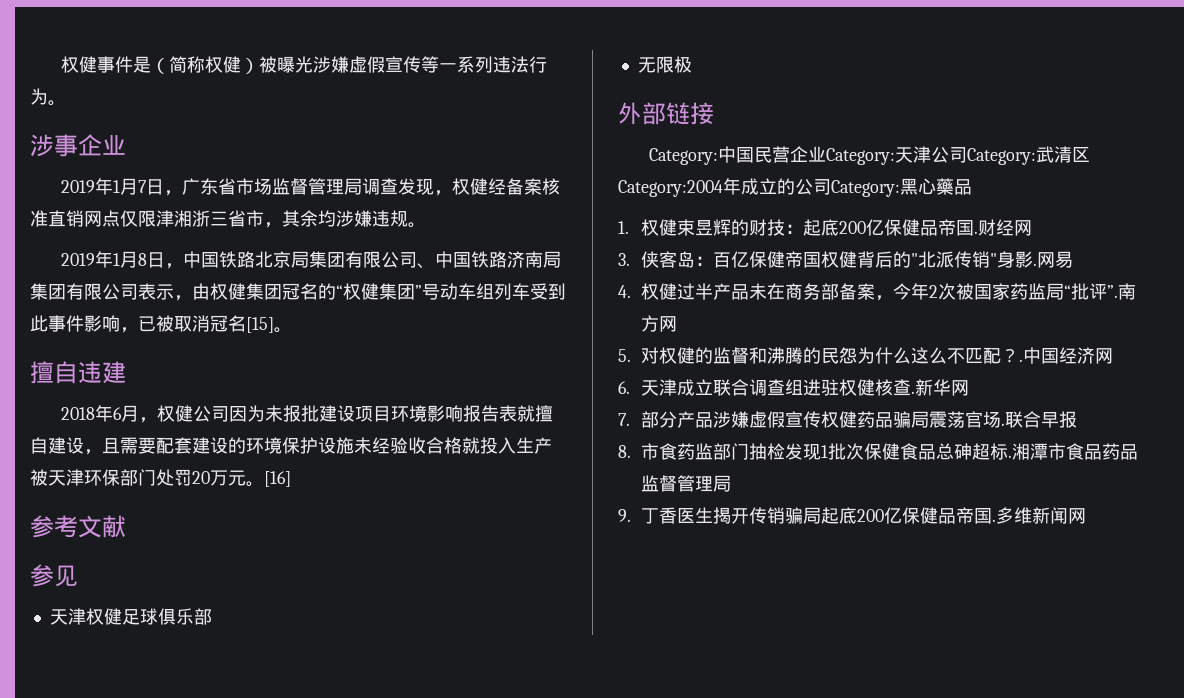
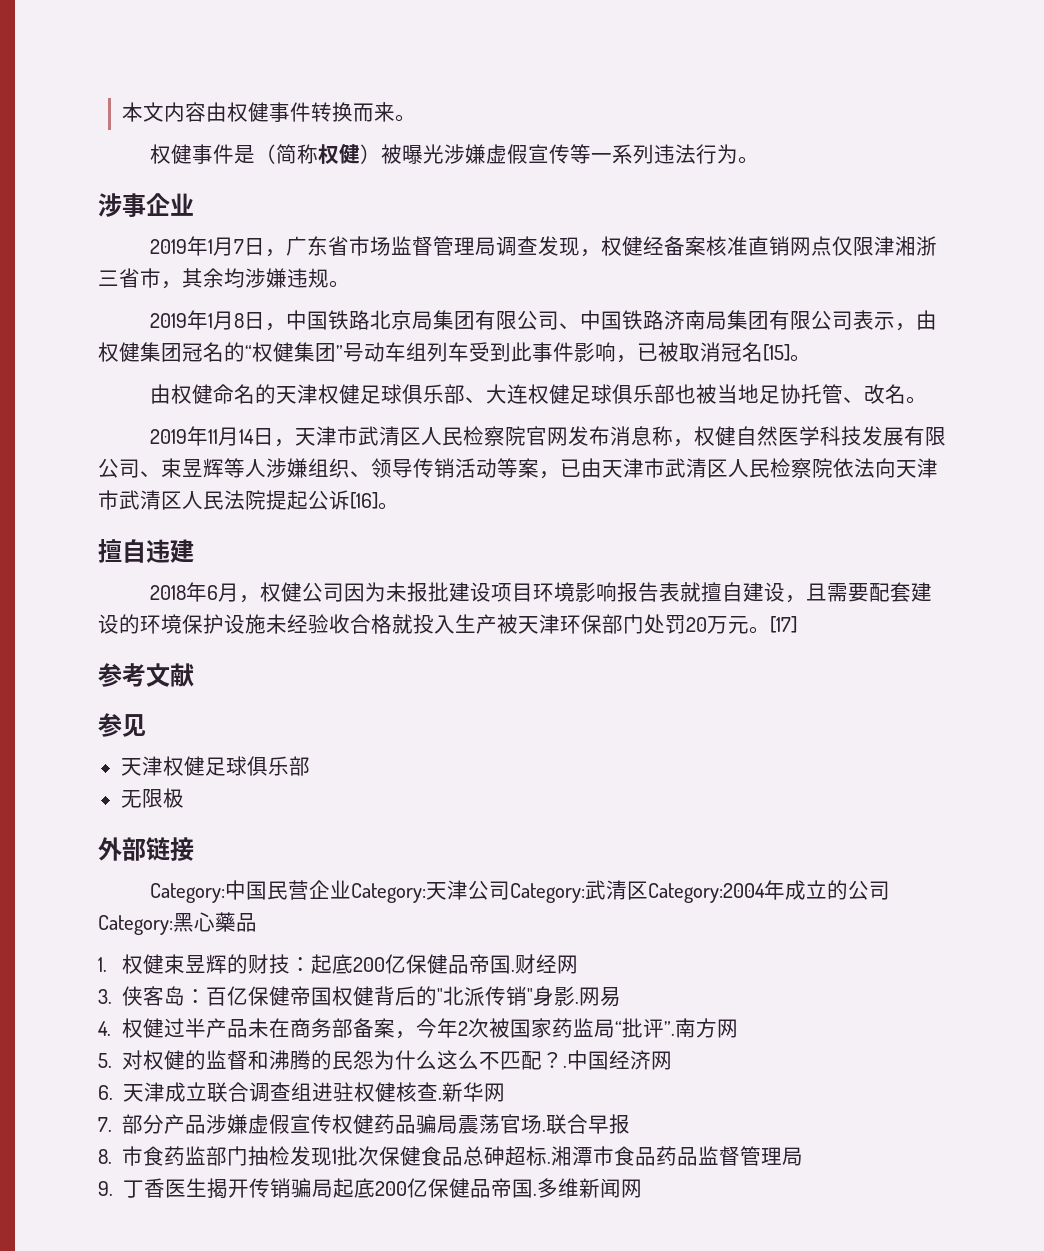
+ 本文内容由权健事件转换而来。
+ 由权健命名的天津权健足球俱乐部、大连权健足球俱乐部也被当地足协托管、改名。
+ 2019年11月14日，天津市武清区人民检察院官网发布消息称，权健自然医学科技发展有限公司、束昱辉等人涉嫌组织、领导传销活动等案，已由天津市武清区人民检察院依法向天津市武清区人民法院提起公诉[16]。
- [16]
+ [17]

